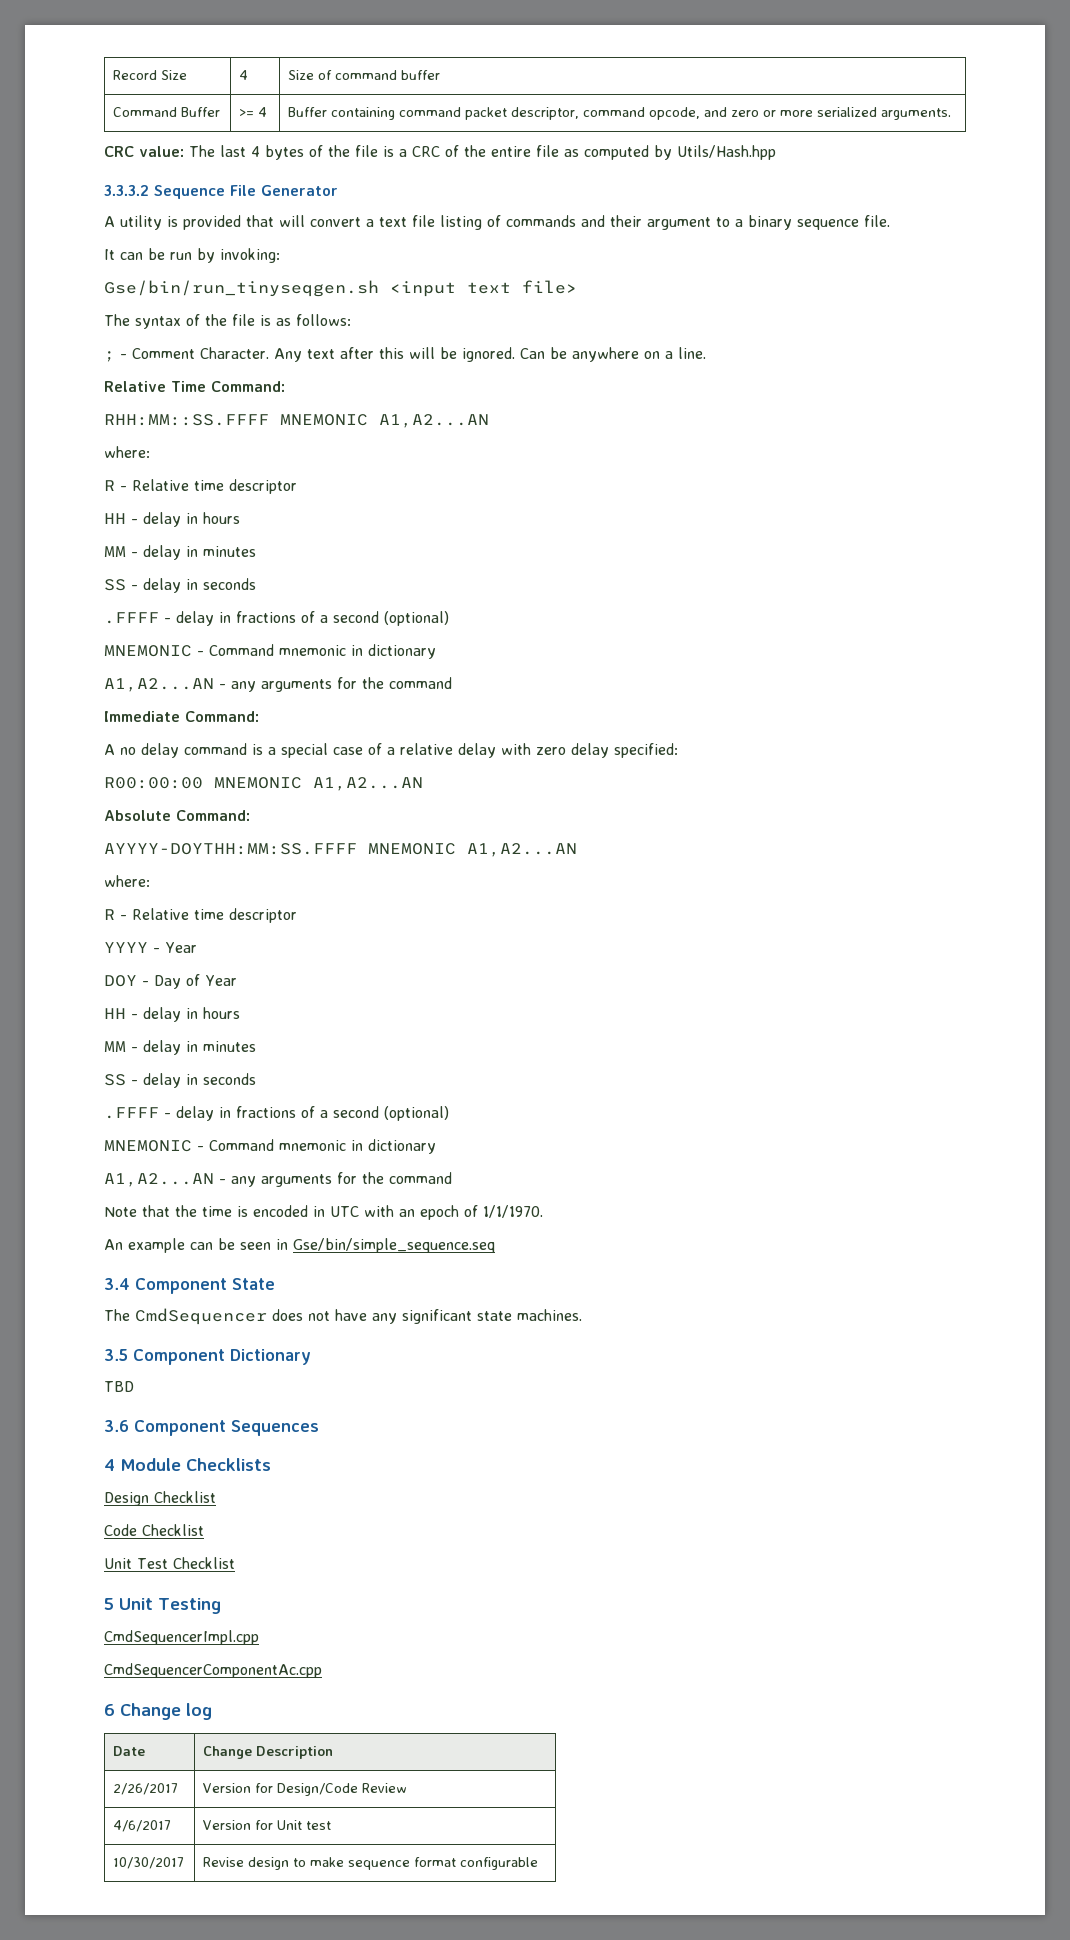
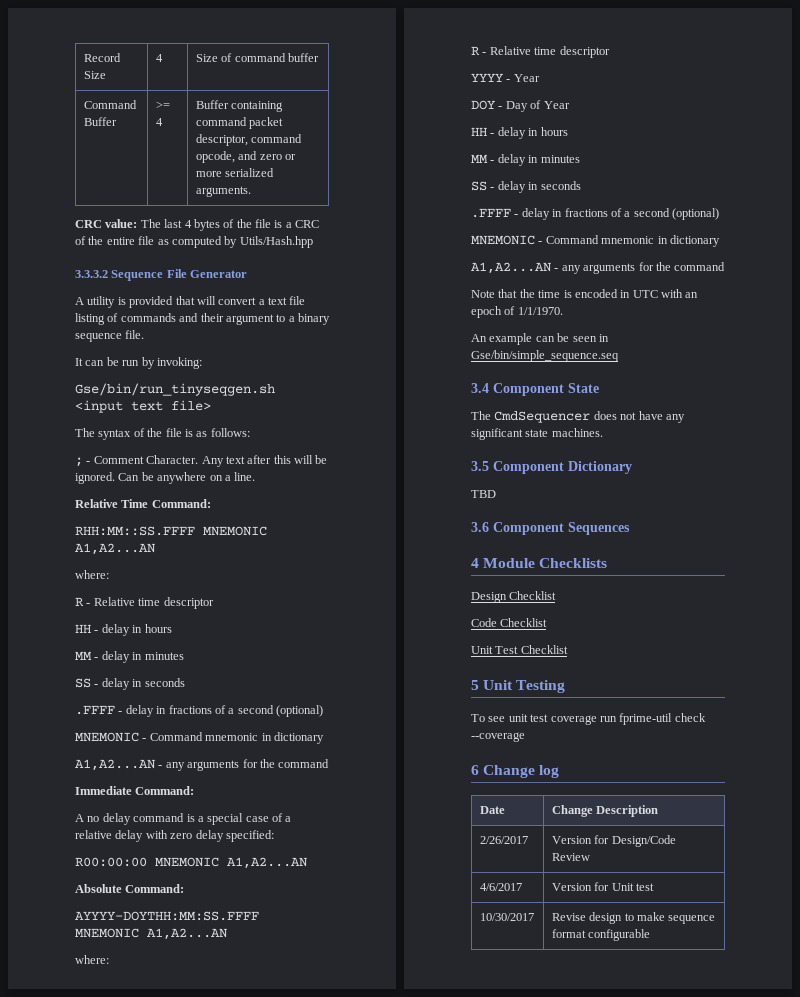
- CmdSequencerImpl.cpp
- CmdSequencerComponentAc.cpp
+ To see unit test coverage run fprime-util check --coverage

